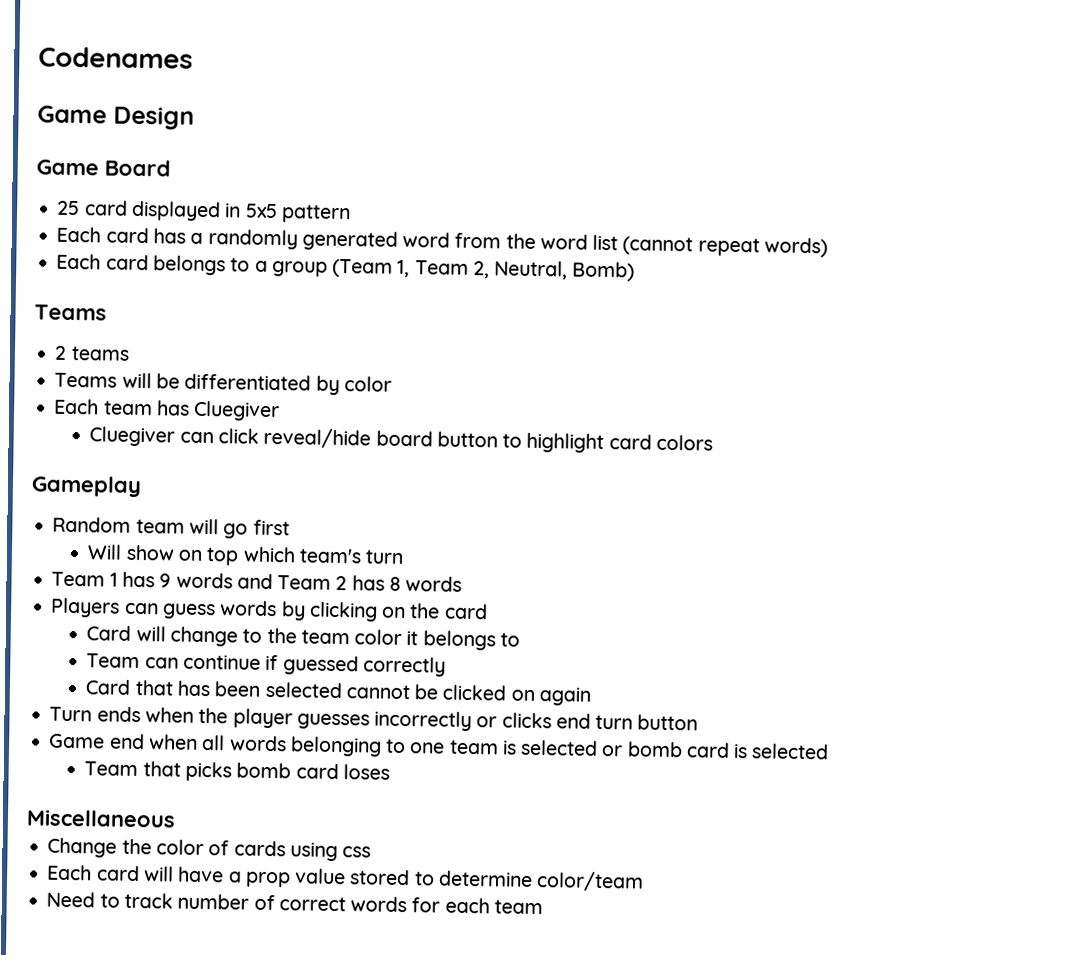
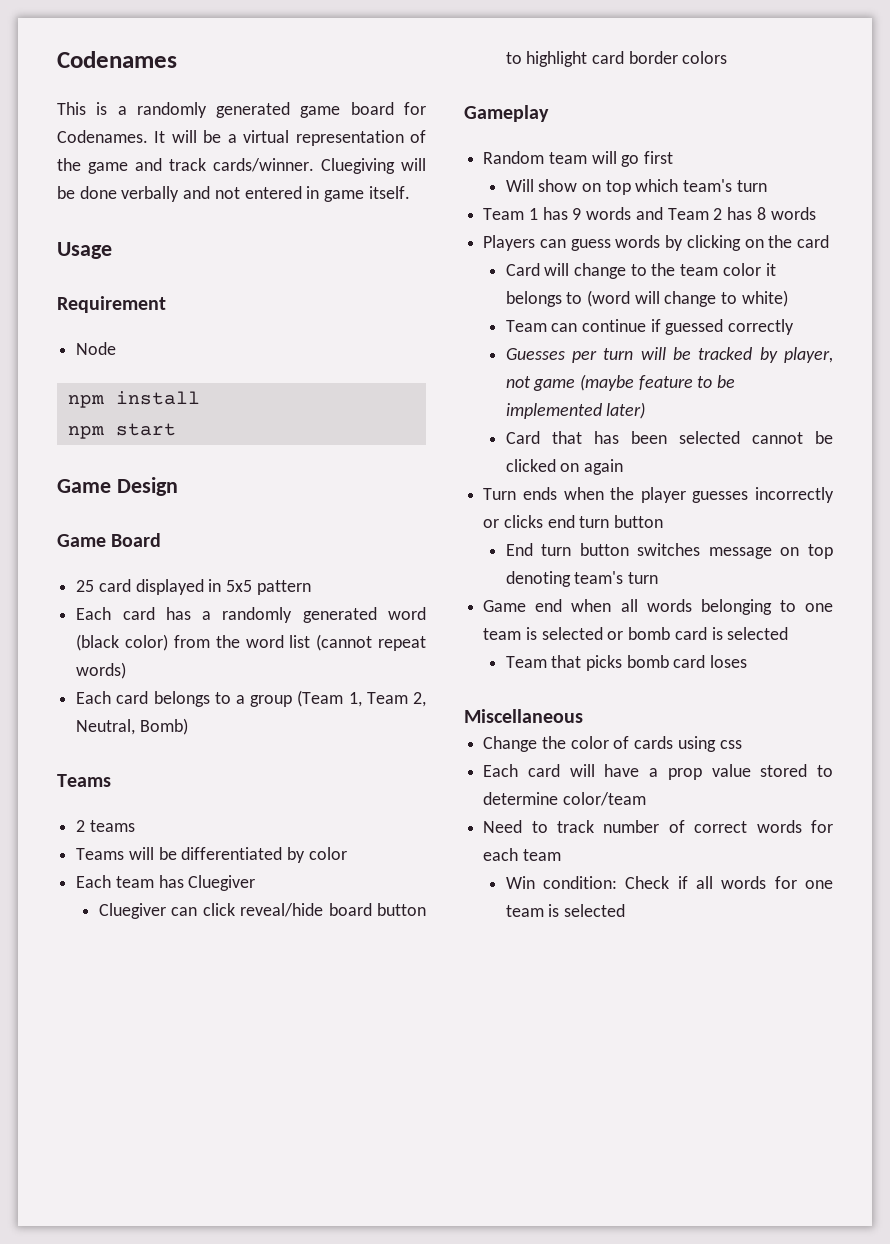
+ This is a randomly generated game board for Codenames. It will be a virtual representation of the game and track cards/winner. Cluegiving will be done verbally and not entered in game itself.
+ Usage
+ Requirement
+ Node
+ npm install
+ npm start
- Each card has a randomly generated word from the word list (cannot repeat words)
+ Each card has a randomly generated word (black color) from the word list (cannot repeat words)
- Cluegiver can click reveal/hide board button to highlight card colors
+ Cluegiver can click reveal/hide board button to highlight card border colors
- Card will change to the team color it belongs to
+ Card will change to the team color it belongs to (word will change to white)
+ Guesses per turn will be tracked by player, not game (maybe feature to be implemented later)
+ End turn button switches message on top denoting team's turn
+ Win condition: Check if all words for one team is selected

